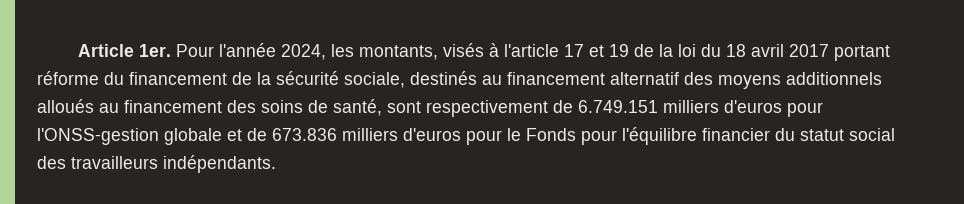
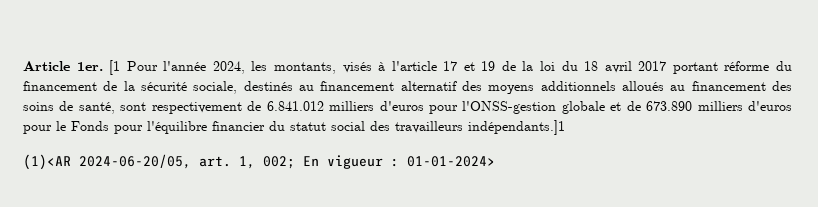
- Pour l'année 2024, les montants, visés à l'article 17 et 19 de la loi du 18 avril 2017 portant réforme du financement de la sécurité sociale, destinés au financement alternatif des moyens additionnels alloués au financement des soins de santé, sont respectivement de 6.749.151 milliers d'euros pour l'ONSS-gestion globale et de 673.836 milliers d'euros pour le Fonds pour l'équilibre financier du statut social des travailleurs indépendants.
+ [1 Pour l'année 2024, les montants, visés à l'article 17 et 19 de la loi du 18 avril 2017 portant réforme du financement de la sécurité sociale, destinés au financement alternatif des moyens additionnels alloués au financement des soins de santé, sont respectivement de 6.841.012 milliers d'euros pour l'ONSS-gestion globale et de 673.890 milliers d'euros pour le Fonds pour l'équilibre financier du statut social des travailleurs indépendants.]1
+ (1)<AR 2024-06-20/05, art. 1, 002; En vigueur : 01-01-2024>

